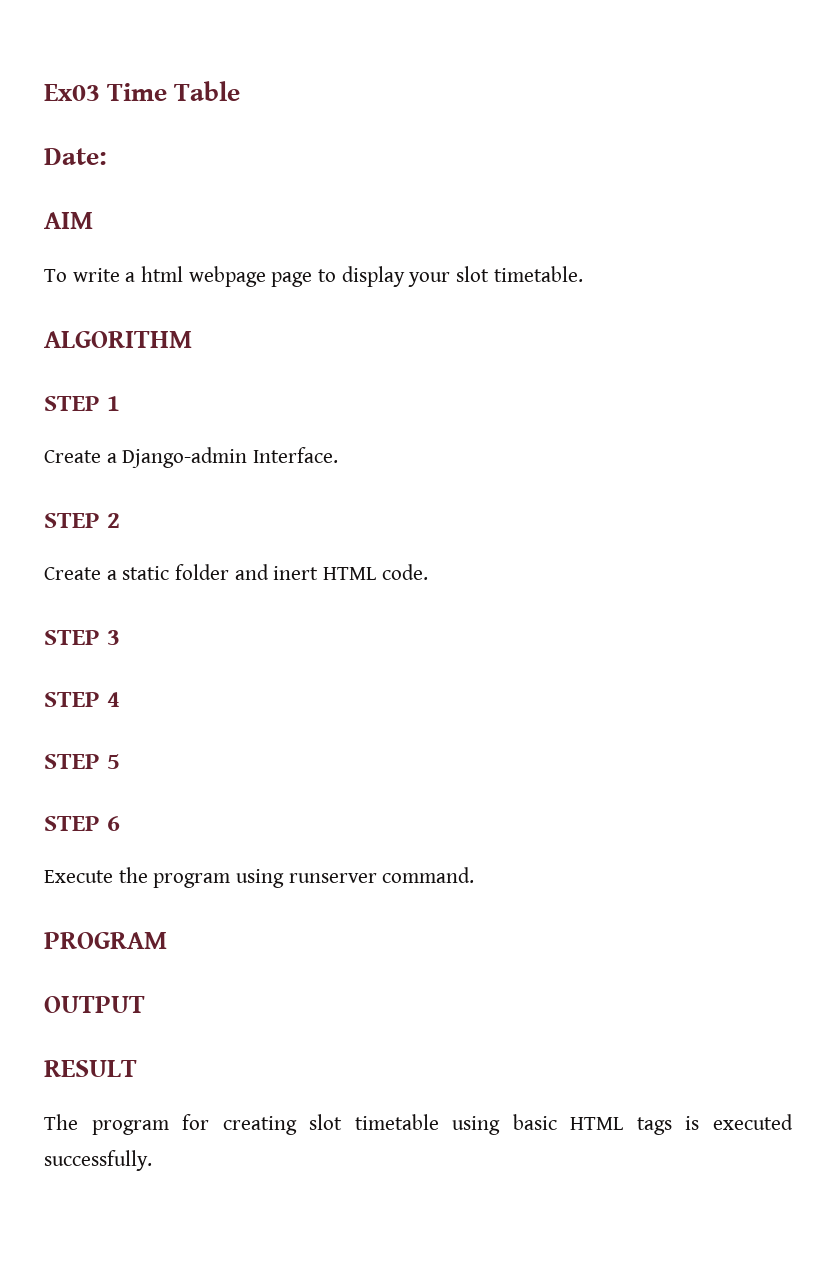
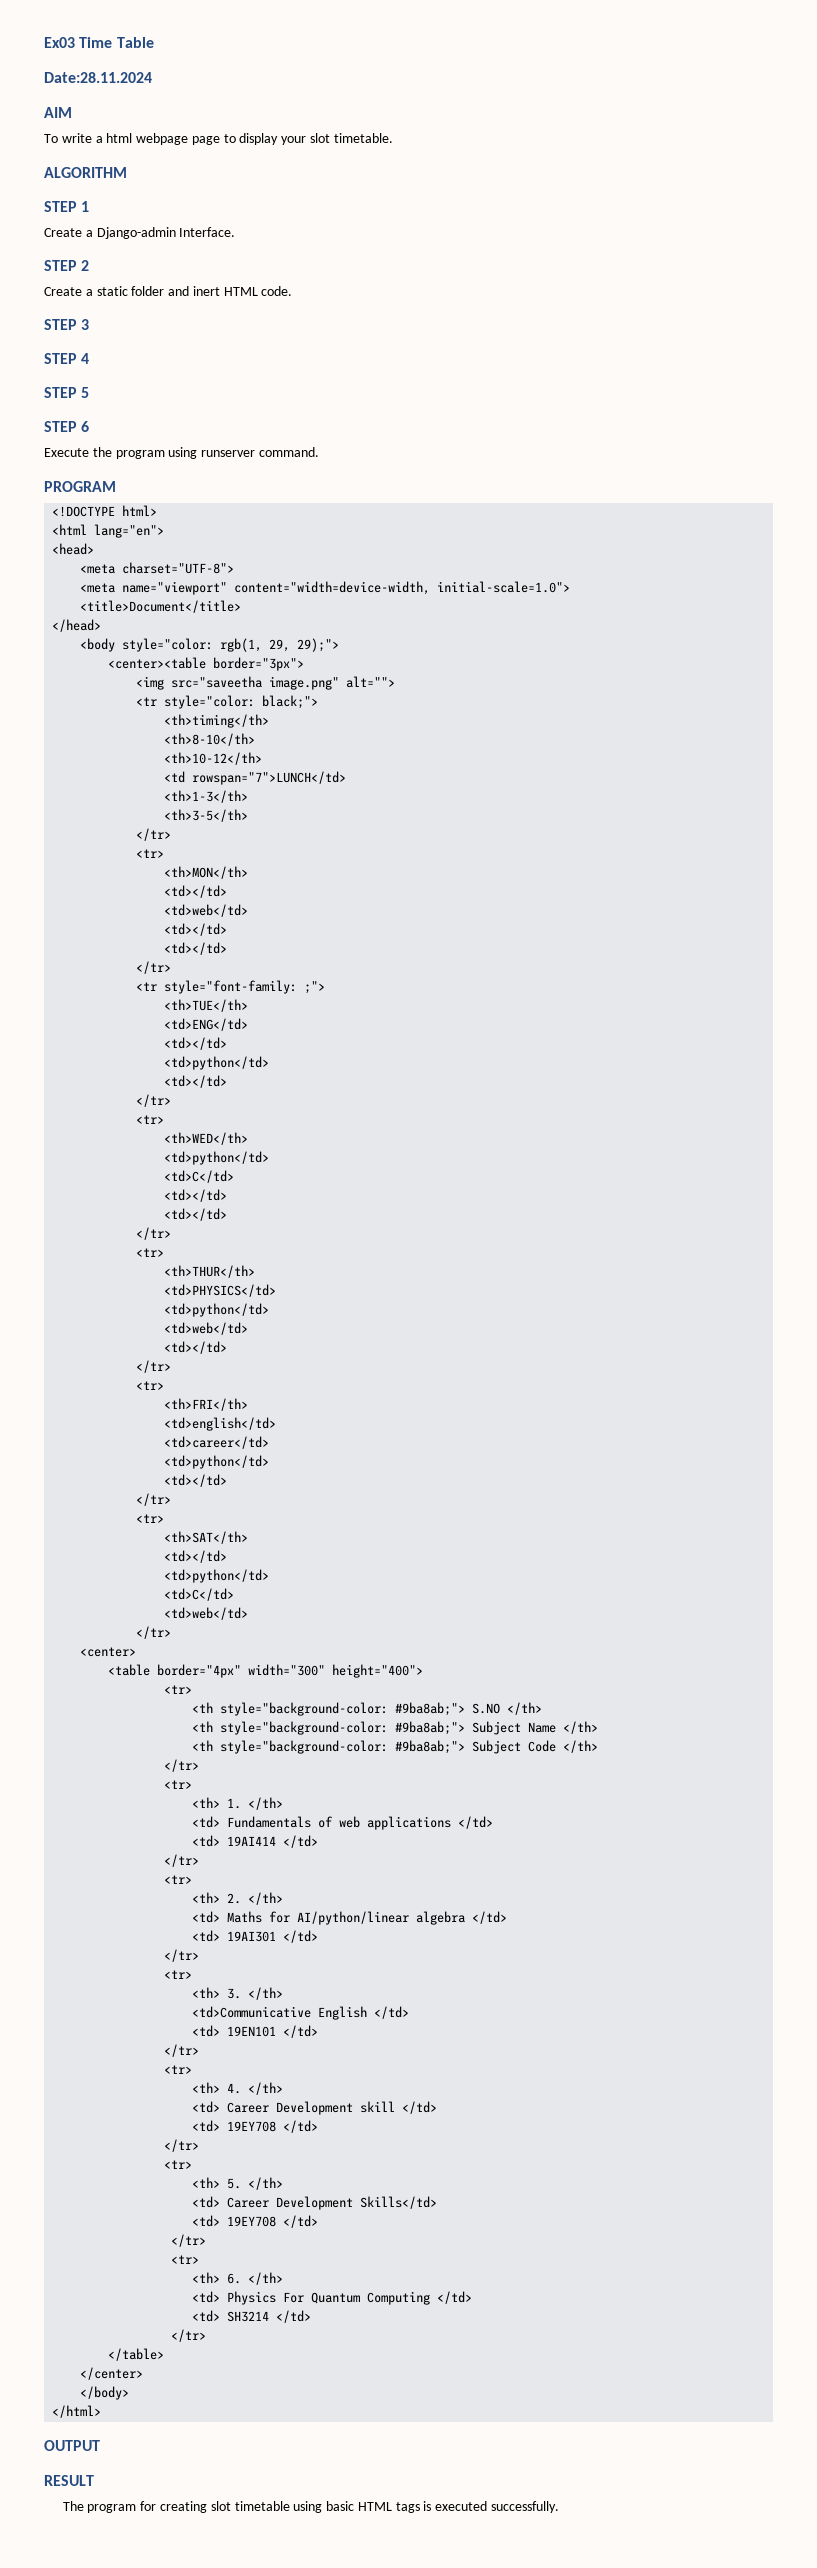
- Date:
+ Date:28.11.2024
+ <!DOCTYPE html>
+ <html lang="en">
+ <head>
+ <meta charset="UTF-8">
+ <meta name="viewport" content="width=device-width, initial-scale=1.0">
+ <title>Document</title>
+ </head>
+ <body style="color: rgb(1, 29, 29);">
+ <center><table border="3px">
+ <img src="saveetha image.png" alt="">
+ <tr style="color: black;">
+ <th>timing</th>
+ <th>8-10</th>
+ <th>10-12</th>
+ <td rowspan="7">LUNCH</td>
+ <th>1-3</th>
+ <th>3-5</th>
+ </tr>
+ <tr>
+ <th>MON</th>
+ <td></td>
+ <td>web</td>
+ <td></td>
+ <td></td>
+ </tr>
+ <tr style="font-family: ;">
+ <th>TUE</th>
+ <td>ENG</td>
+ <td></td>
+ <td>python</td>
+ <td></td>
+ </tr>
+ <tr>
+ <th>WED</th>
+ <td>python</td>
+ <td>C</td>
+ <td></td>
+ <td></td>
+ </tr>
+ <tr>
+ <th>THUR</th>
+ <td>PHYSICS</td>
+ <td>python</td>
+ <td>web</td>
+ <td></td>
+ </tr>
+ <tr>
+ <th>FRI</th>
+ <td>english</td>
+ <td>career</td>
+ <td>python</td>
+ <td></td>
+ </tr>
+ <tr>
+ <th>SAT</th>
+ <td></td>
+ <td>python</td>
+ <td>C</td>
+ <td>web</td>
+ </tr>
+ <center>
+ <table border="4px" width="300" height="400">
+ <tr>
+ <th style="background-color: #9ba8ab;"> S.NO </th>
+ <th style="background-color: #9ba8ab;"> Subject Name </th>
+ <th style="background-color: #9ba8ab;"> Subject Code </th>
+ </tr>
+ <tr>
+ <th> 1. </th>
+ <td> Fundamentals of web applications </td>
+ <td> 19AI414 </td>
+ </tr>
+ <tr>
+ <th> 2. </th>
+ <td> Maths for AI/python/linear algebra </td>
+ <td> 19AI301 </td>
+ </tr>
+ <tr>
+ <th> 3. </th>
+ <td>Communicative English </td>
+ <td> 19EN101 </td>
+ </tr>
+ <tr>
+ <th> 4. </th>
+ <td> Career Development skill </td>
+ <td> 19EY708 </td>
+ </tr>
+ <tr>
+ <th> 5. </th>
+ <td> Career Development Skills</td>
+ <td> 19EY708 </td>
+ </tr>
+ <tr>
+ <th> 6. </th>
+ <td> Physics For Quantum Computing </td>
+ <td> SH3214 </td>
+ </tr>
+ </table>
+ </center>
+ </body>
+ </html>

